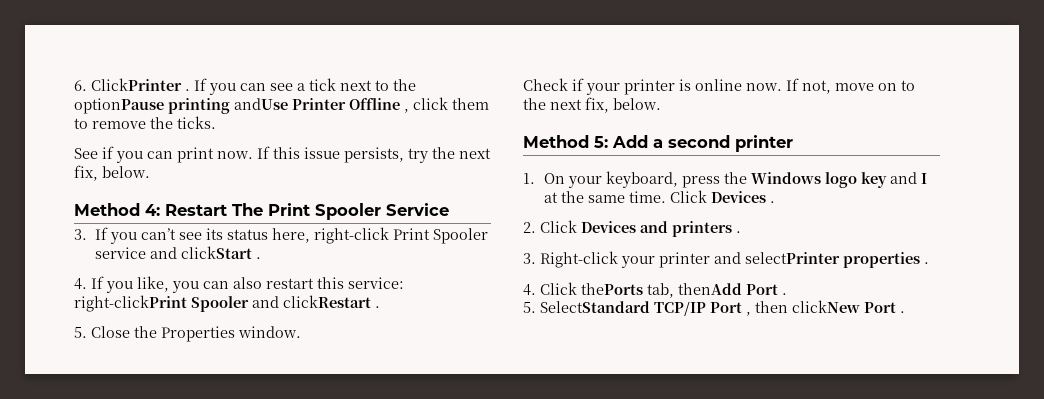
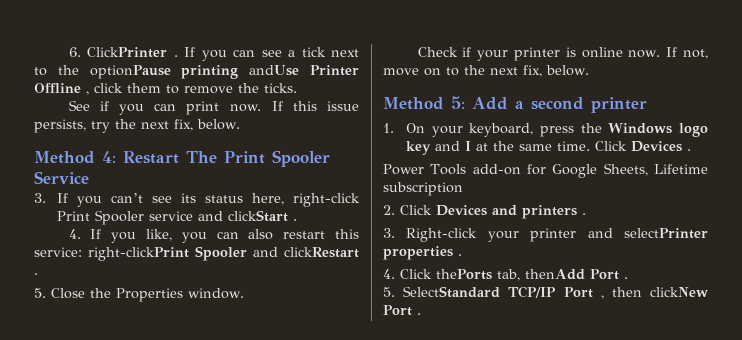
+ Power Tools add-on for Google Sheets, Lifetime subscription

